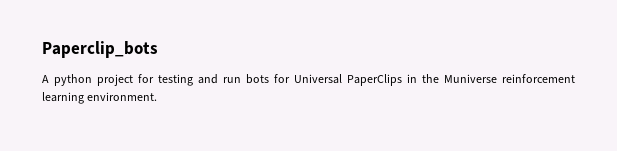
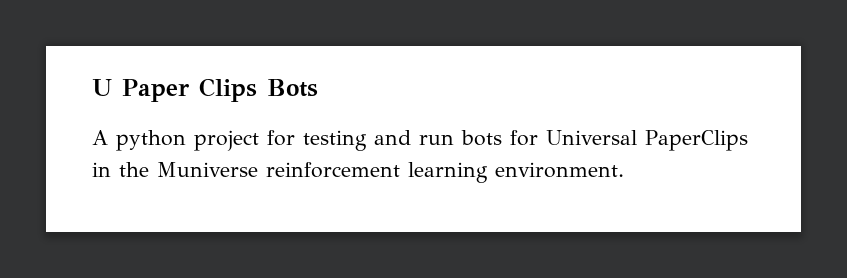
- Paperclip_bots
+ U Paper Clips Bots

